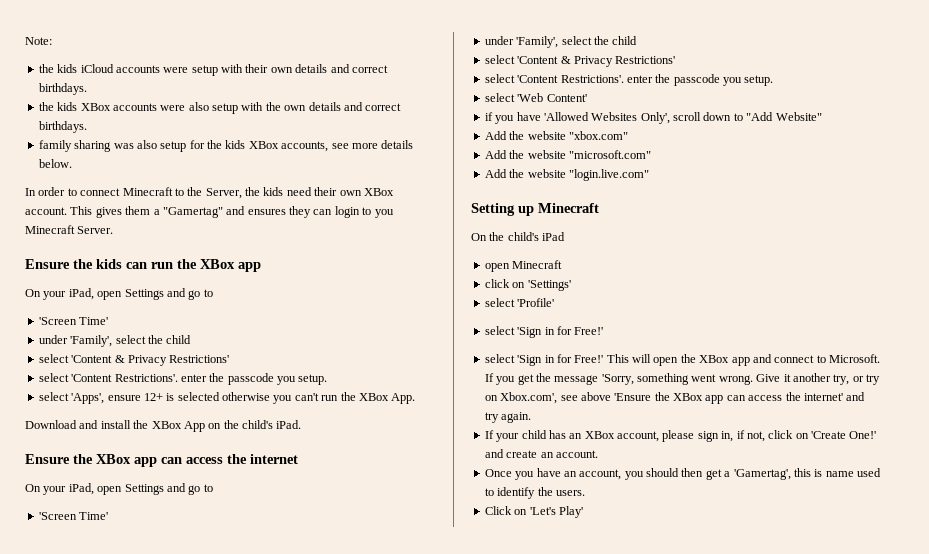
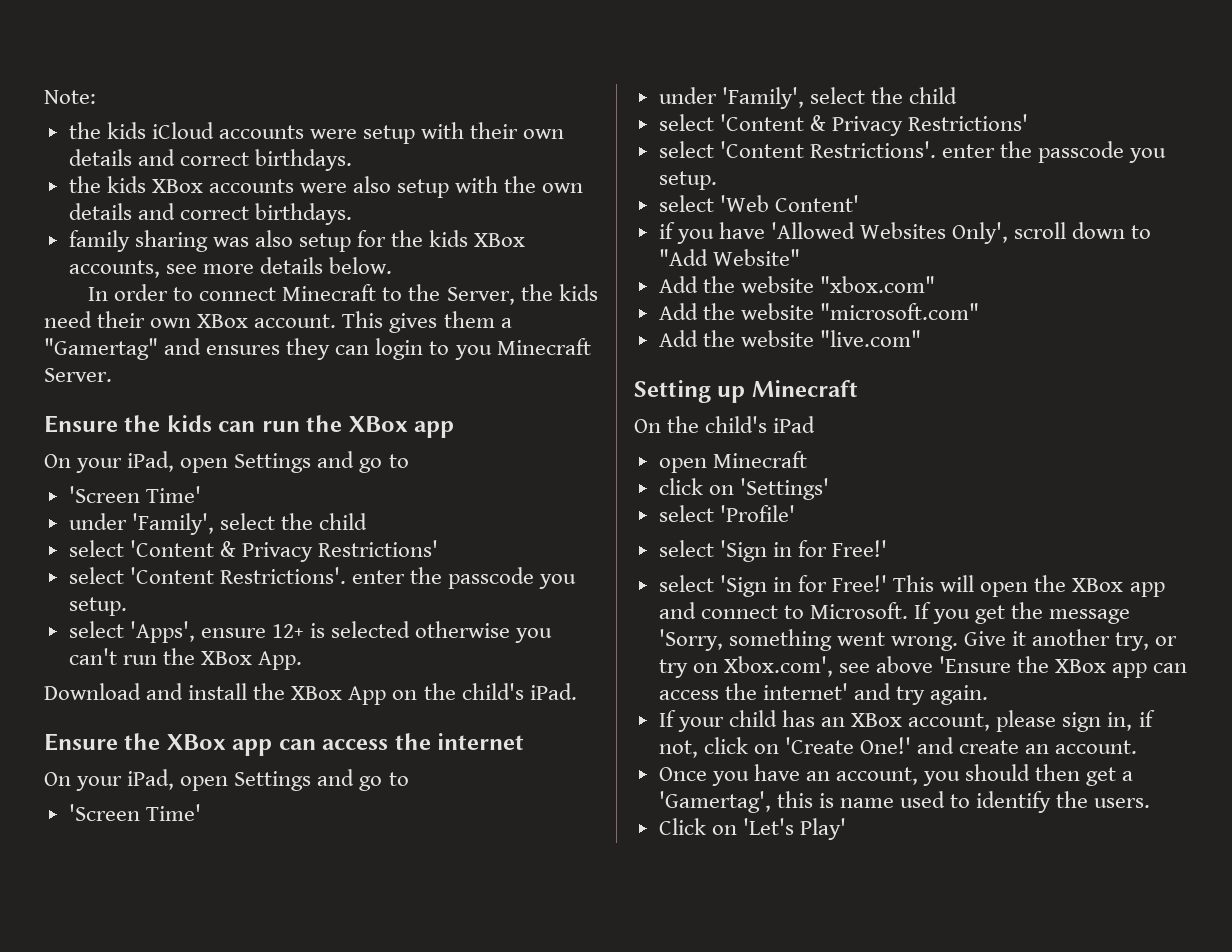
- Add the website "login.live.com"
+ Add the website "live.com"

